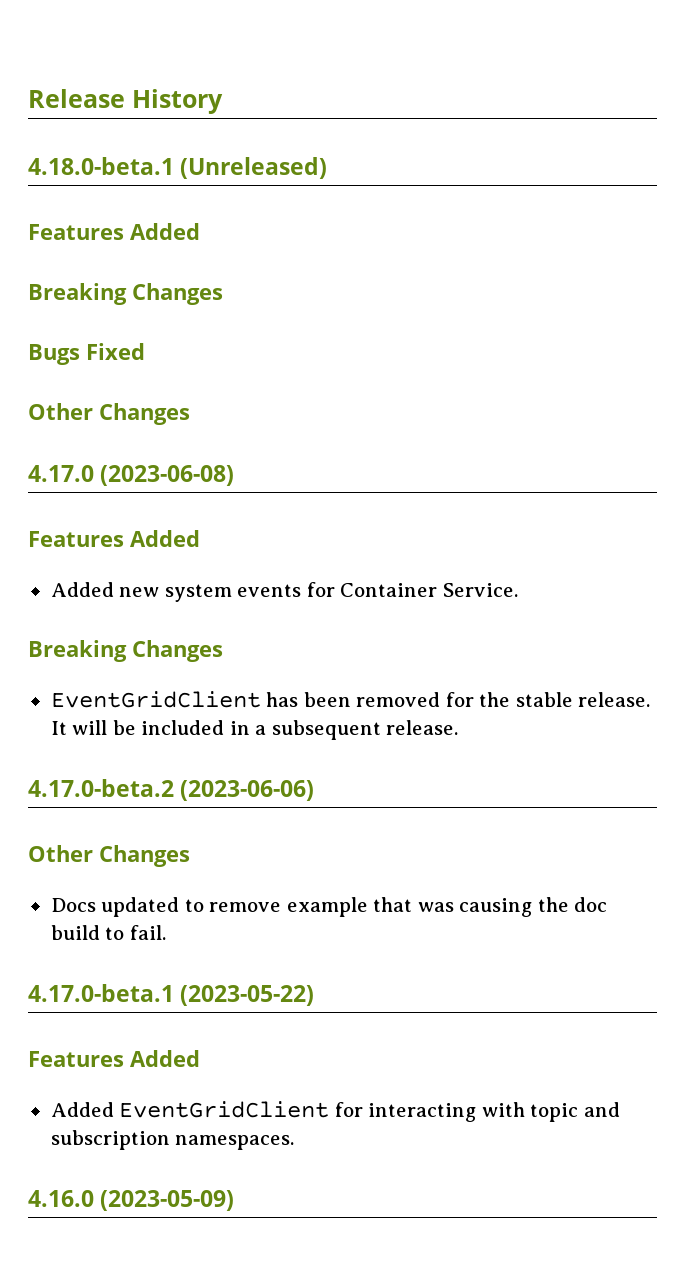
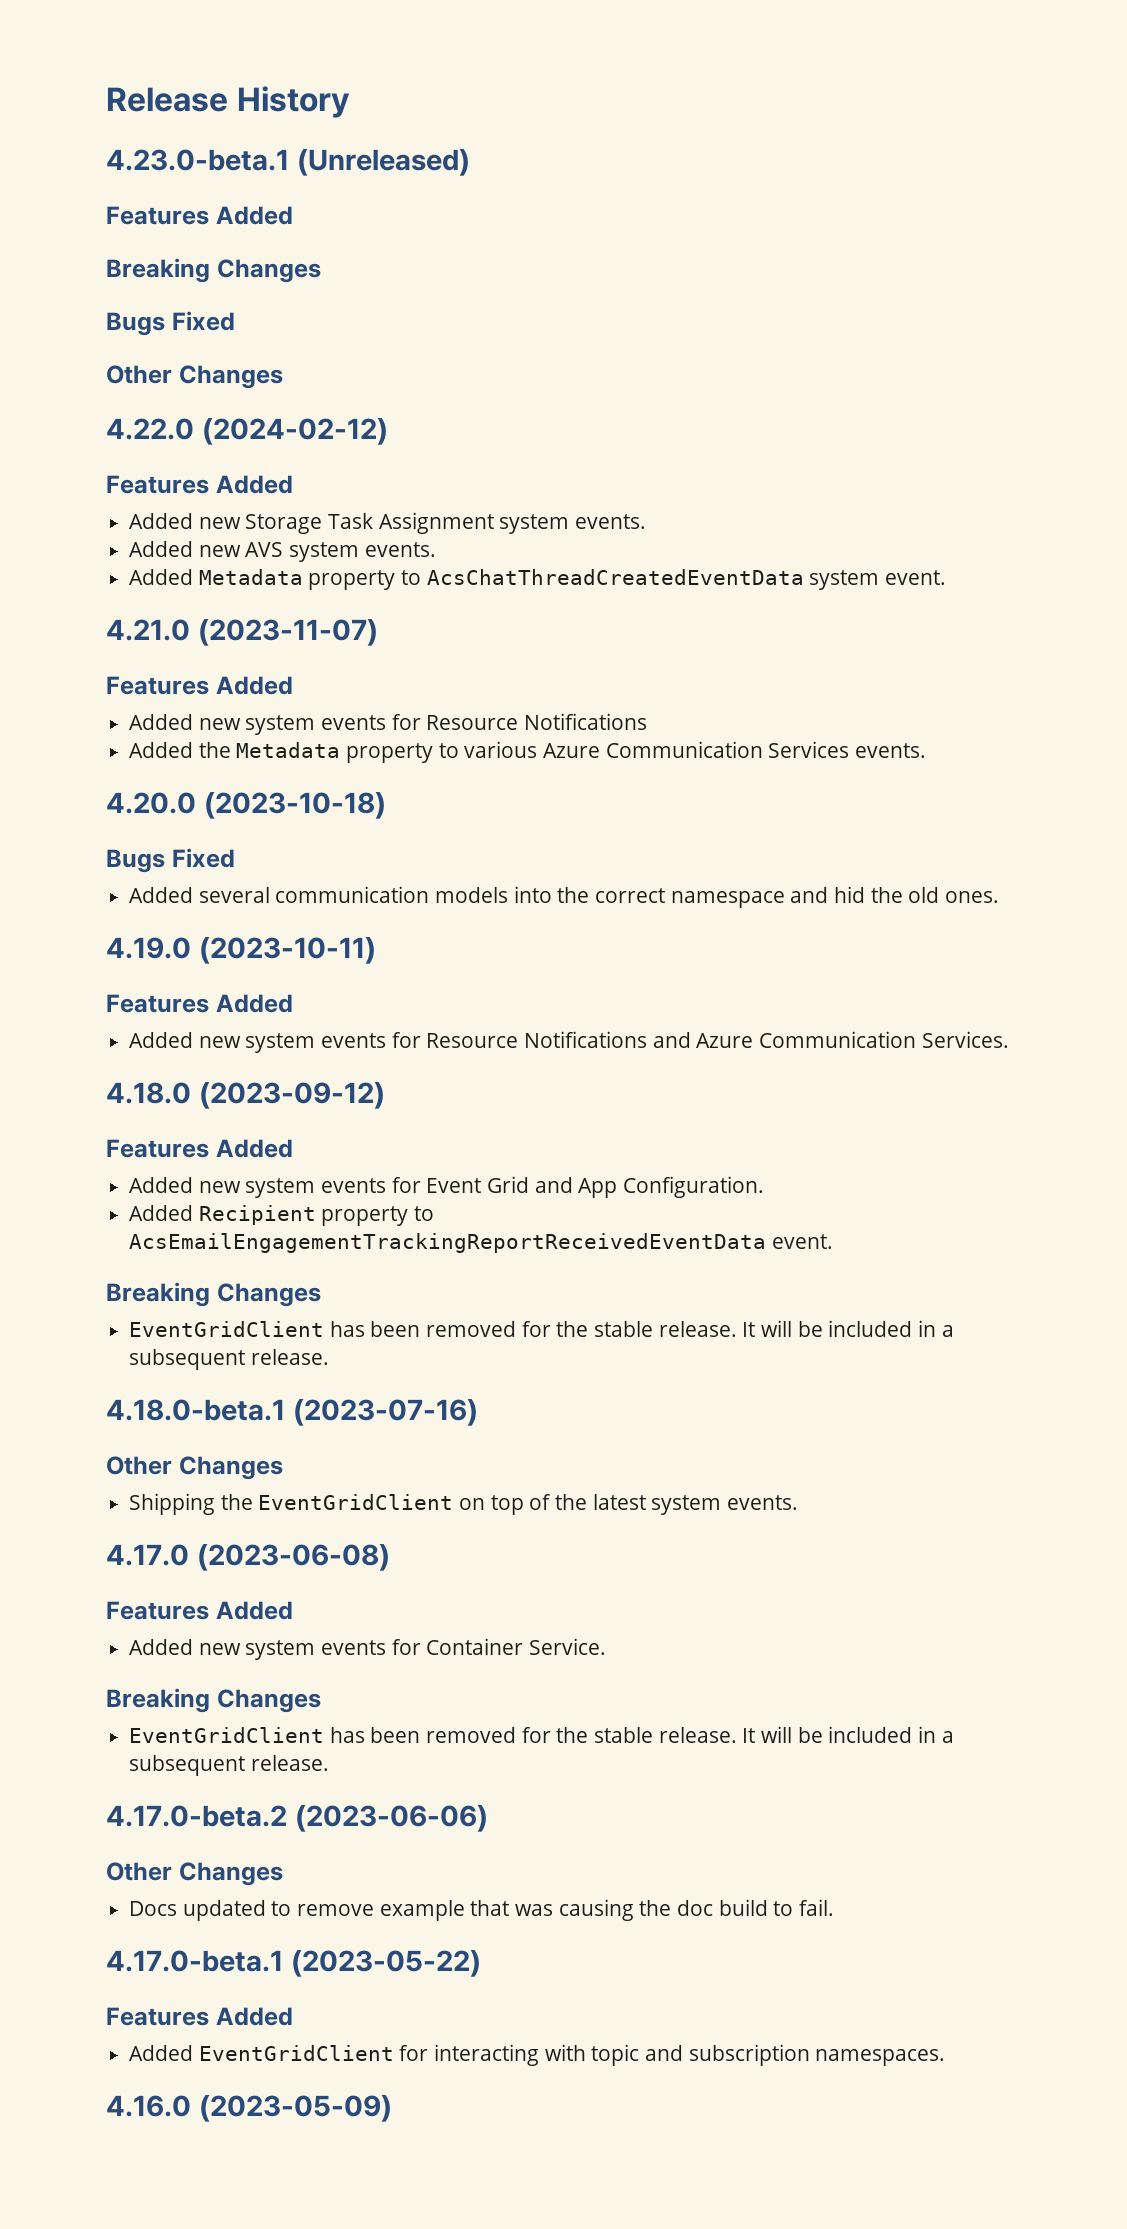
- 4.18.0-beta.1 (Unreleased)
+ 4.23.0-beta.1 (Unreleased)
+ 4.22.0 (2024-02-12)
+ Features Added
+ Added new Storage Task Assignment system events.
+ Added new AVS system events.
+ Added Metadata property to AcsChatThreadCreatedEventData system event.
+ 4.21.0 (2023-11-07)
+ Features Added
+ Added new system events for Resource Notifications
+ Added the Metadata property to various Azure Communication Services events.
+ 4.20.0 (2023-10-18)
+ Bugs Fixed
+ Added several communication models into the correct namespace and hid the old ones.
+ 4.19.0 (2023-10-11)
+ Features Added
+ Added new system events for Resource Notifications and Azure Communication Services.
+ 4.18.0 (2023-09-12)
+ Features Added
+ Added new system events for Event Grid and App Configuration.
+ Added Recipient property to AcsEmailEngagementTrackingReportReceivedEventData event.
+ Breaking Changes
+ EventGridClient has been removed for the stable release. It will be included in a subsequent release.
+ 4.18.0-beta.1 (2023-07-16)
+ Other Changes
+ Shipping the EventGridClient on top of the latest system events.

